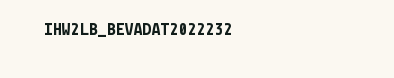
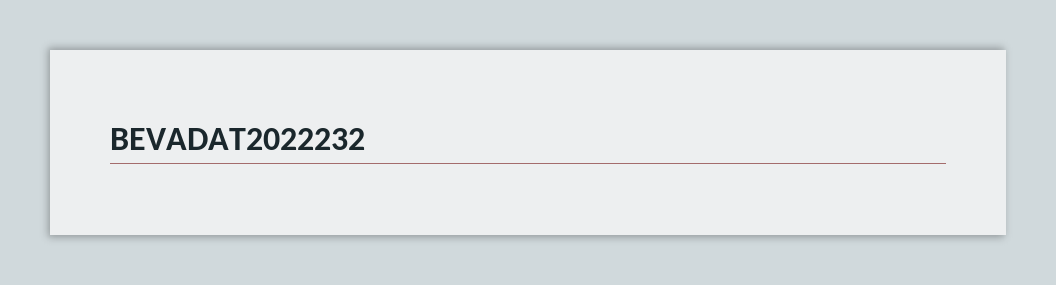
- IHW2LB_BEVADAT2022232
+ BEVADAT2022232

